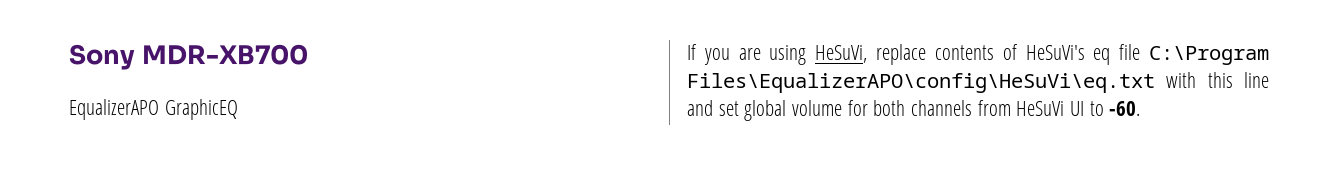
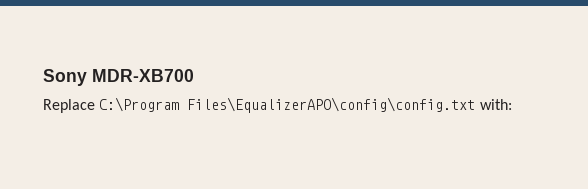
- EqualizerAPO GraphicEQ
- If you are using HeSuVi, replace contents of HeSuVi's eq file C:\Program Files\EqualizerAPO\config\HeSuVi\eq.txt with this line and set global volume for both channels from HeSuVi UI to -60.
+ Replace C:\Program Files\EqualizerAPO\config\config.txt with:

